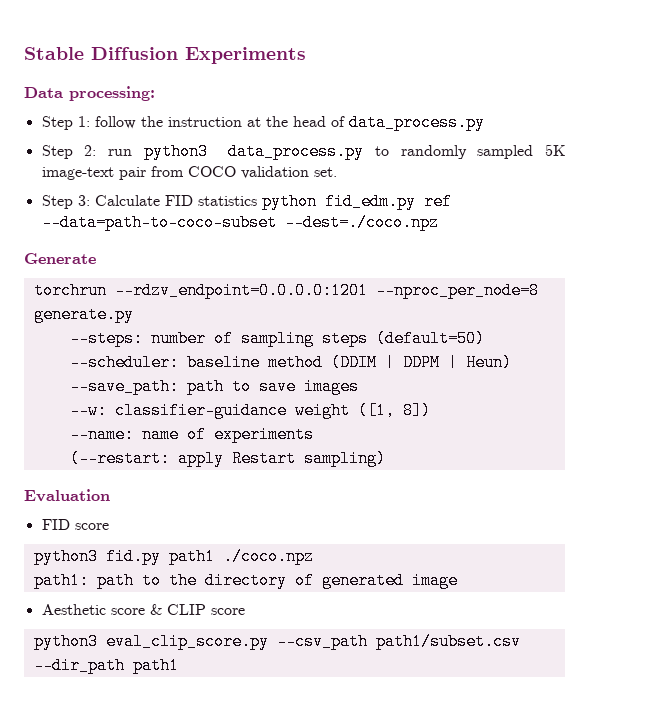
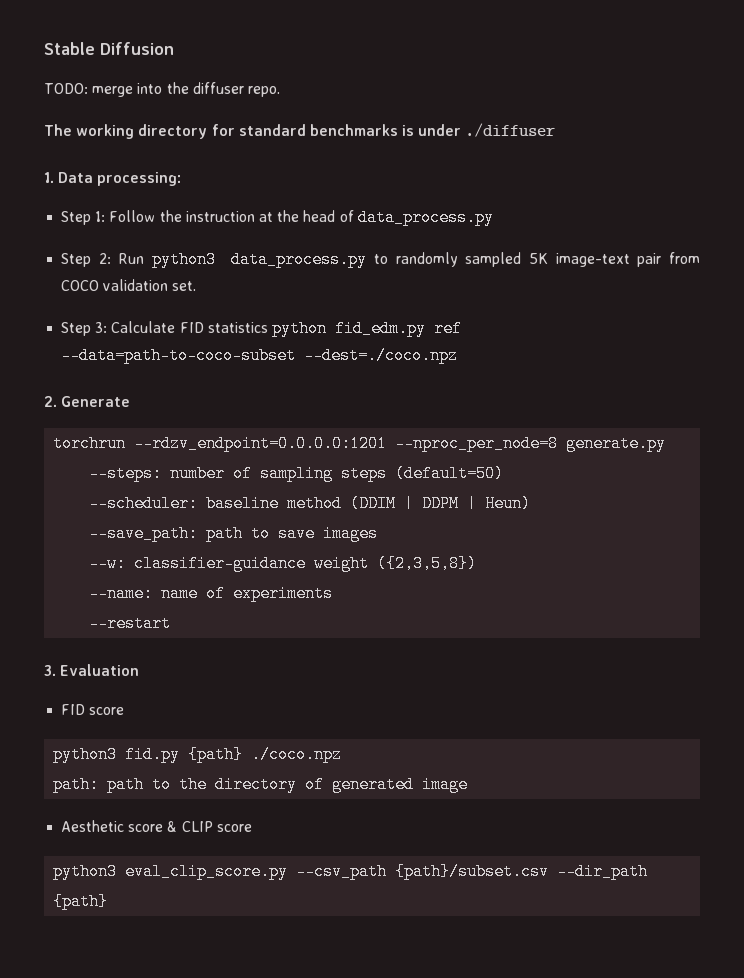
- Stable Diffusion Experiments
- Data processing:
+ Stable Diffusion
+ TODO: merge into the diffuser repo.
+ The working directory for standard benchmarks is under ./diffuser
+ 1. Data processing:
- Step 1: follow the instruction at the head of data_process.py
+ Step 1: Follow the instruction at the head of data_process.py
- Step 2: run python3 data_process.py to randomly sampled 5K image-text pair from COCO validation set.
+ Step 2: Run python3 data_process.py to randomly sampled 5K image-text pair from COCO validation set.
- Generate
+ 2. Generate
- --w: classifier-guidance weight ([1, 8])
+ --w: classifier-guidance weight ({2,3,5,8})
- (--restart: apply Restart sampling)
- Evaluation
+ --restart
+ 3. Evaluation
- python3 fid.py path1 ./coco.npz
+ python3 fid.py {path} ./coco.npz
- path1: path to the directory of generated image
+ path: path to the directory of generated image
- python3 eval_clip_score.py --csv_path path1/subset.csv --dir_path path1
+ python3 eval_clip_score.py --csv_path {path}/subset.csv --dir_path {path}

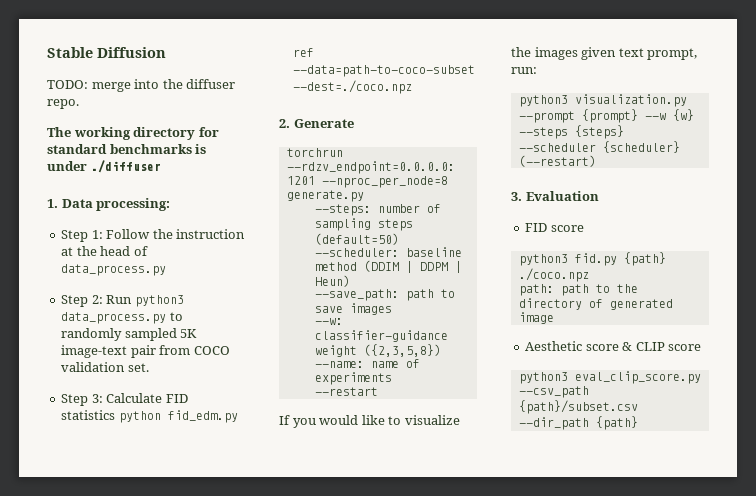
+ If you would like to visualize the images given text prompt, run:
+ python3 visualization.py --prompt {prompt} --w {w} --steps {steps} --scheduler {scheduler} (--restart)

